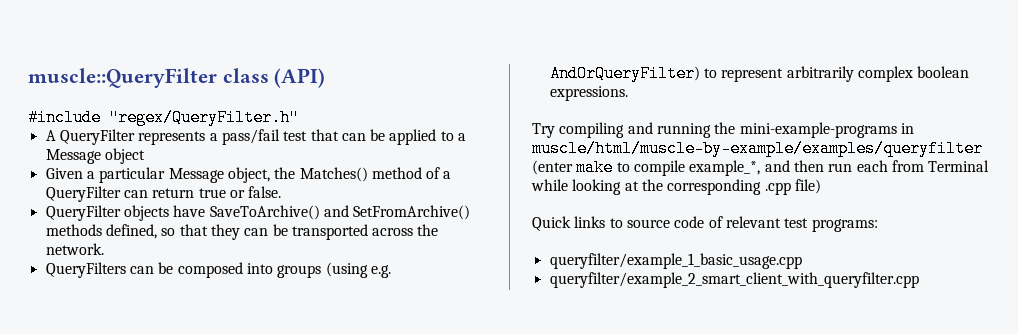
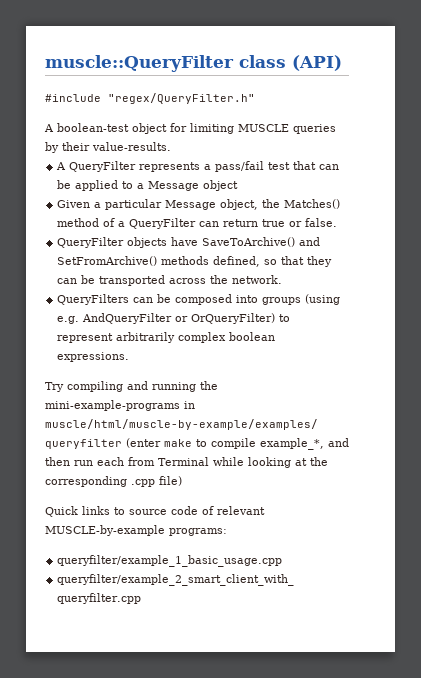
+ A boolean-test object for limiting MUSCLE queries by their value-results.
- QueryFilters can be composed into groups (using e.g. AndOrQueryFilter) to represent arbitrarily complex boolean expressions.
+ QueryFilters can be composed into groups (using e.g. AndQueryFilter or OrQueryFilter) to represent arbitrarily complex boolean expressions.
- Quick links to source code of relevant test programs:
+ Quick links to source code of relevant MUSCLE-by-example programs:

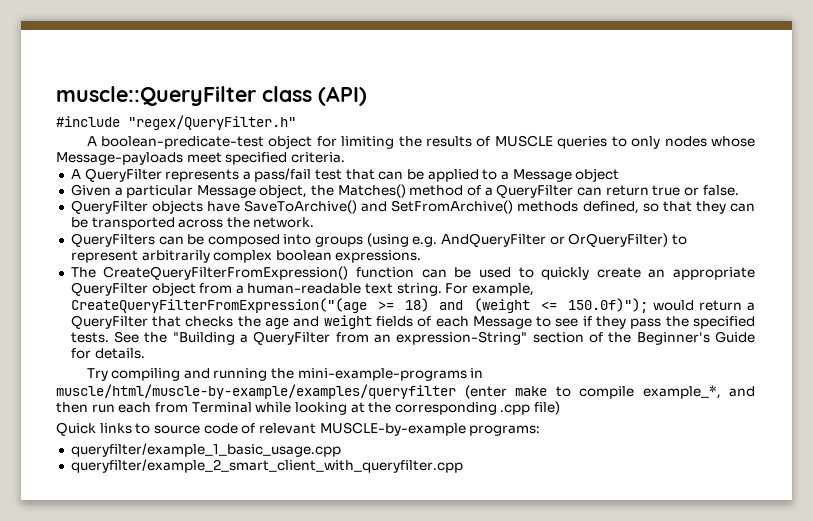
- A boolean-test object for limiting MUSCLE queries by their value-results.
+ A boolean-predicate-test object for limiting the results of MUSCLE queries to only nodes whose Message-payloads meet specified criteria.
+ The CreateQueryFilterFromExpression() function can be used to quickly create an appropriate QueryFilter object from a human-readable text string. For example, CreateQueryFilterFromExpression("(age >= 18) and (weight <= 150.0f)"); would return a QueryFilter that checks the age and weight fields of each Message to see if they pass the specified tests. See the "Building a QueryFilter from an expression-String" section of the Beginner's Guide for details.

